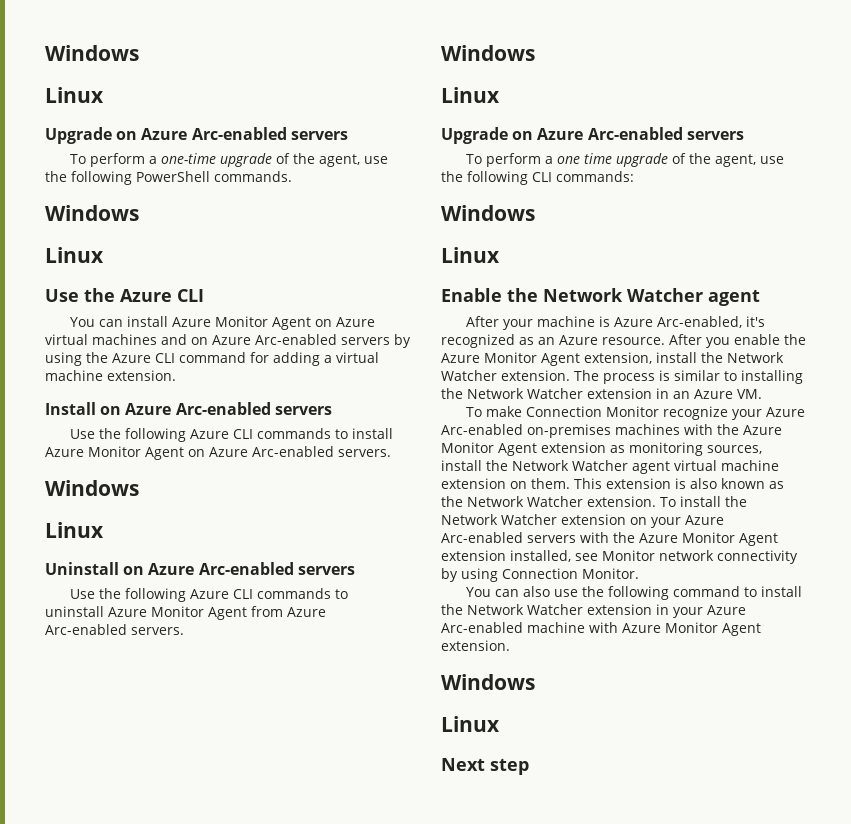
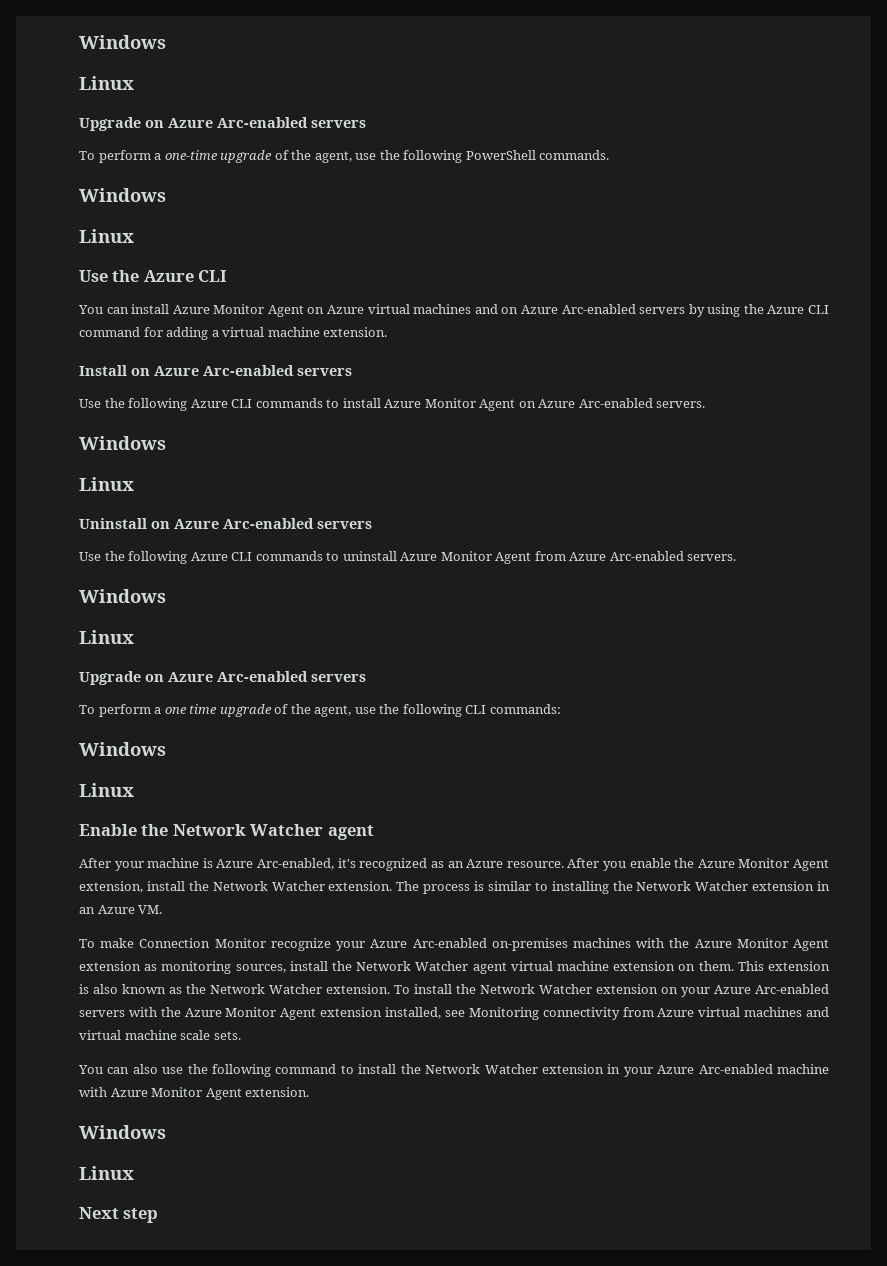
- To install the Network Watcher extension on your Azure Arc-enabled servers with the Azure Monitor Agent extension installed, see Monitor network connectivity by using Connection Monitor.
+ To install the Network Watcher extension on your Azure Arc-enabled servers with the Azure Monitor Agent extension installed, see Monitoring connectivity from Azure virtual machines and virtual machine scale sets.

